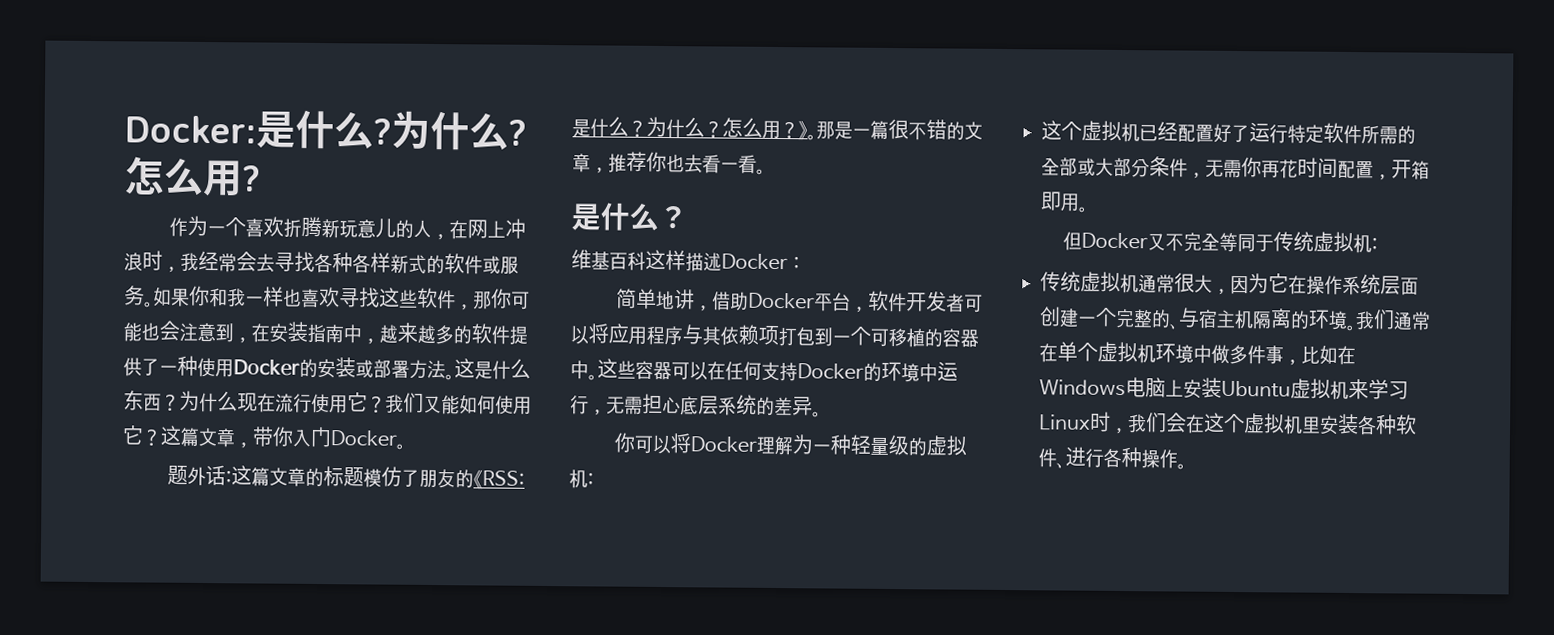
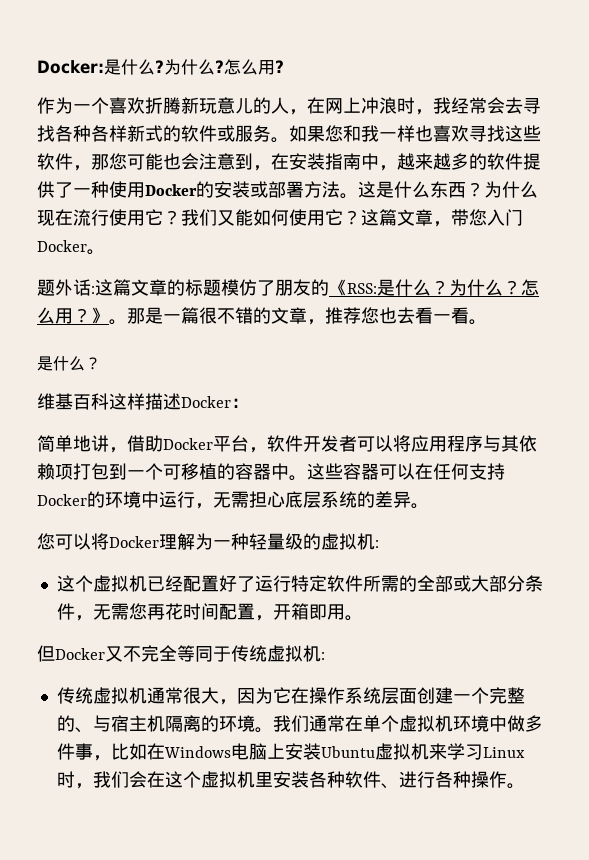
- 如果你和我一样也喜欢寻找这些软件，那你可能也会注意到，在安装指南中，越来越多的软件提供了一种使用Docker的安装或部署方法。
+ 如果您和我一样也喜欢寻找这些软件，那您可能也会注意到，在安装指南中，越来越多的软件提供了一种使用Docker的安装或部署方法。
- 这篇文章，带你入门Docker。
+ 这篇文章，带您入门Docker。
- 那是一篇很不错的文章，推荐你也去看一看。
+ 那是一篇很不错的文章，推荐您也去看一看。
- 你可以将Docker理解为一种轻量级的虚拟机:
+ 您可以将Docker理解为一种轻量级的虚拟机:
- 这个虚拟机已经配置好了运行特定软件所需的全部或大部分条件，无需你再花时间配置，开箱即用。
+ 这个虚拟机已经配置好了运行特定软件所需的全部或大部分条件，无需您再花时间配置，开箱即用。

